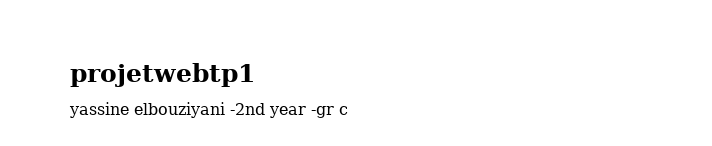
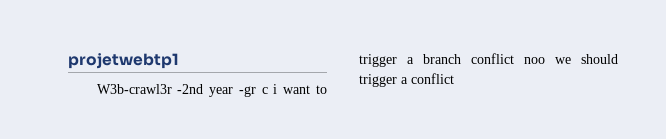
- yassine elbouziyani -2nd year -gr c
+ W3b-crawl3r -2nd year -gr c i want to trigger a branch conflict noo we should trigger a conflict

